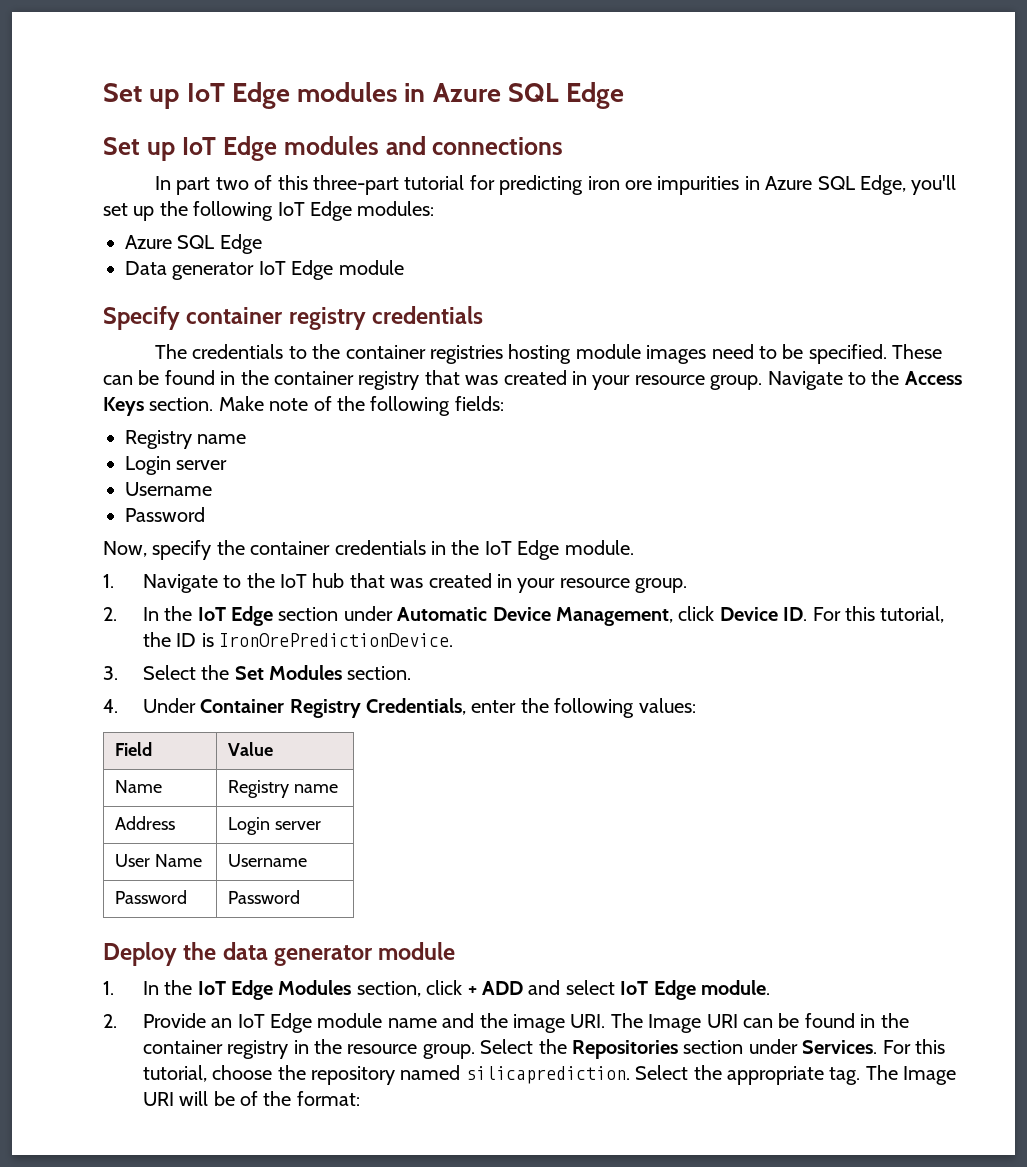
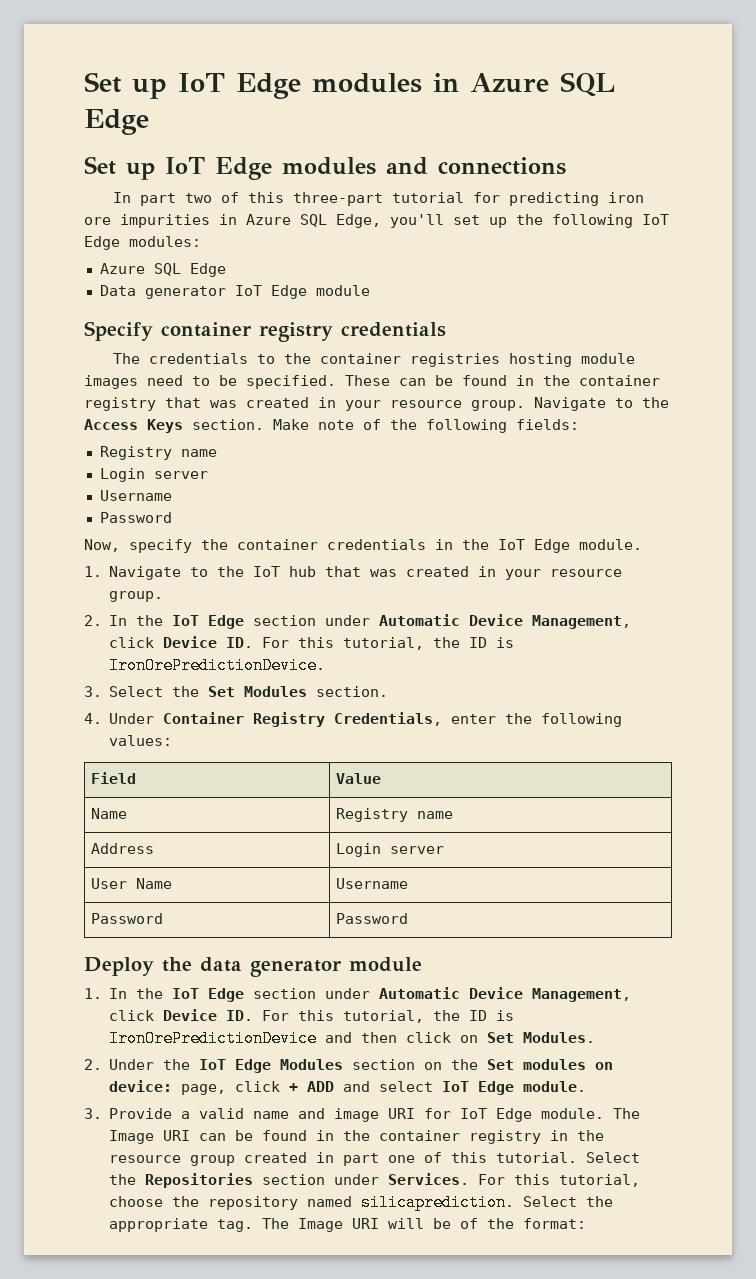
- 1. In the IoT Edge Modules section, click + ADD and select IoT Edge module.
+ 1. In the IoT Edge section under Automatic Device Management, click Device ID. For this tutorial, the ID is IronOrePredictionDevice and then click on Set Modules.
+ 2. Under the IoT Edge Modules section on the Set modules on device: page, click + ADD and select IoT Edge module.
- 2. Provide an IoT Edge module name and the image URI. The Image URI can be found in the container registry in the resource group.
+ 3. Provide a valid name and image URI for IoT Edge module. The Image URI can be found in the container registry in the resource group created in part one of this tutorial.

